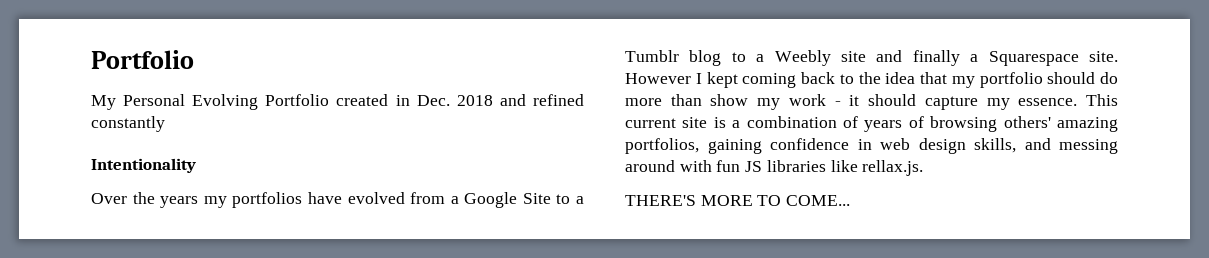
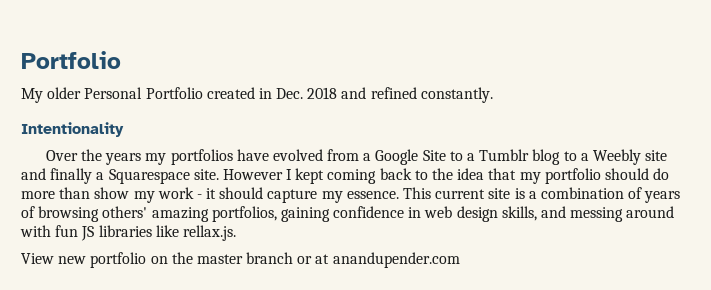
- My Personal Evolving Portfolio created in Dec. 2018 and refined constantly
+ My older Personal Portfolio created in Dec. 2018 and refined constantly.
- THERE'S MORE TO COME...
+ View new portfolio on the master branch or at anandupender.com

